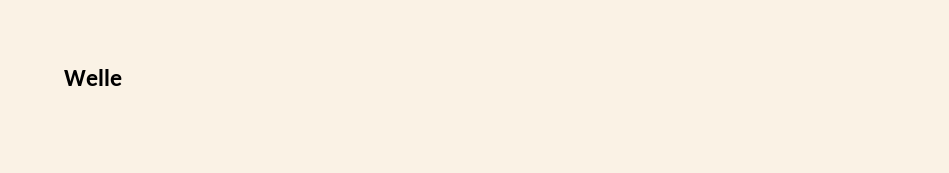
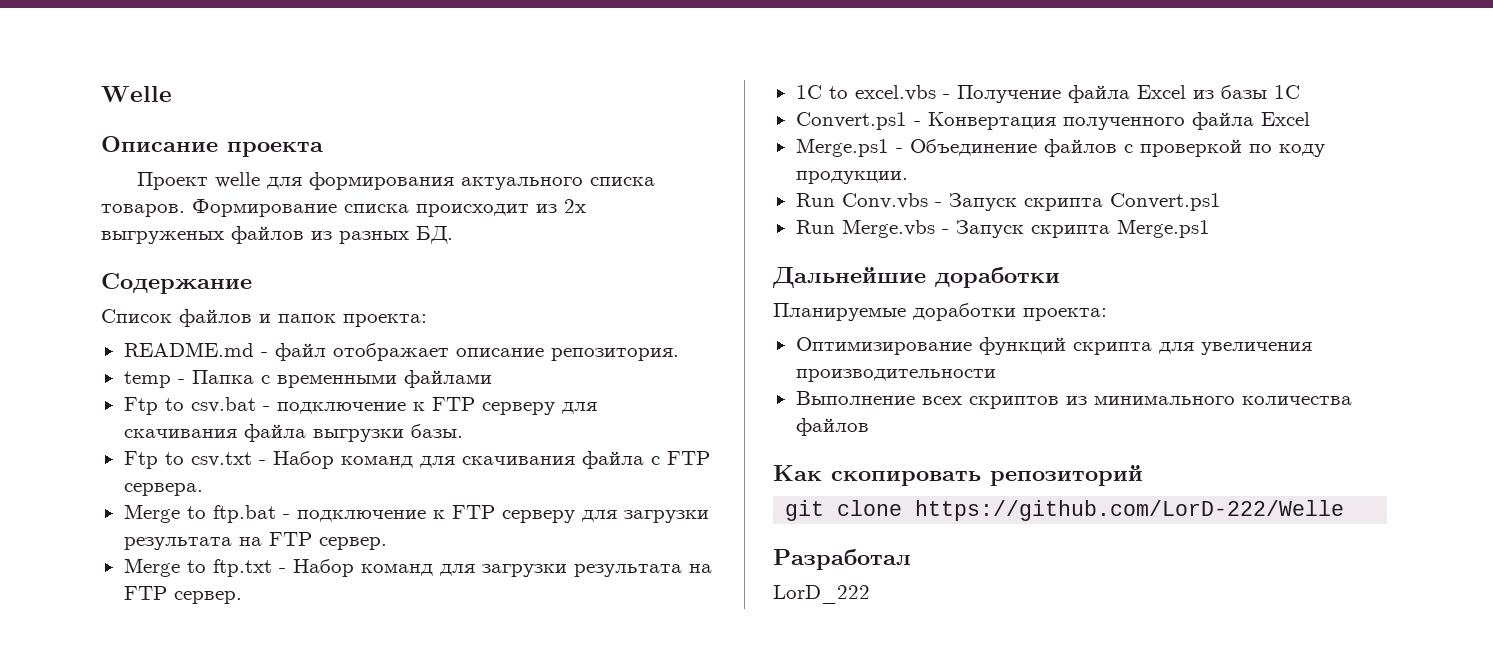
+ Описание проекта
+ Проект welle для формирования актуального списка товаров. Формирование списка происходит из 2х выгруженых файлов из разных БД.
+ Содержание
+ Список файлов и папок проекта:
+ README.md - файл отображает описание репозитория.
+ temp - Папка с временными файлами
+ Ftp to csv.bat - подключение к FTP серверу для скачивания файла выгрузки базы.
+ Ftp to csv.txt - Набор команд для скачивания файла с FTP сервера.
+ Merge to ftp.bat - подключение к FTP серверу для загрузки результата на FTP сервер.
+ Merge to ftp.txt - Набор команд для загрузки результата на FTP сервер.
+ 1C to excel.vbs - Получение файла Excel из базы 1С
+ Convert.ps1 - Конвертация полученного файла Excel
+ Merge.ps1 - Объединение файлов с проверкой по коду продукции.
+ Run Conv.vbs - Запуск скрипта Convert.ps1
+ Run Merge.vbs - Запуск скрипта Merge.ps1
+ Дальнейшие доработки
+ Планируемые доработки проекта:
+ Оптимизирование функций скрипта для увеличения производительности
+ Выполнение всех скриптов из минимального количества файлов
+ Как скопировать репозиторий
+ git clone https://github.com/LorD-222/Welle
+ Разработал
+ LorD_222

